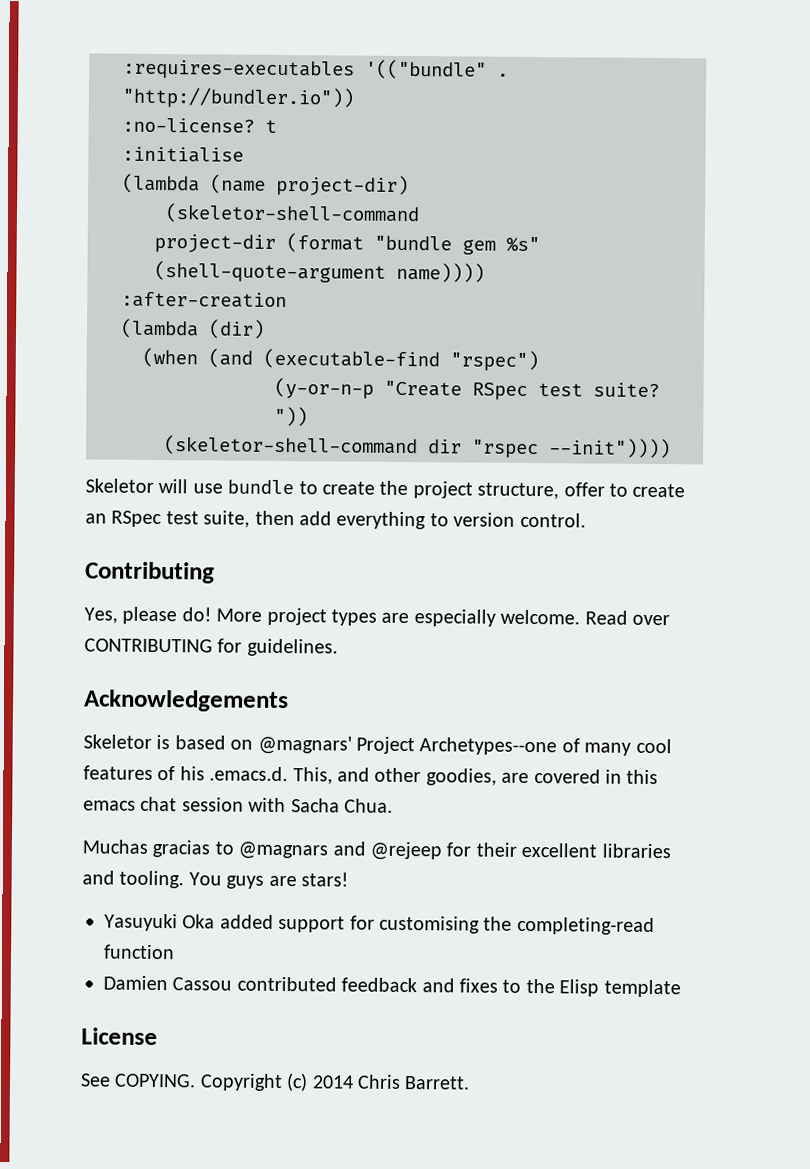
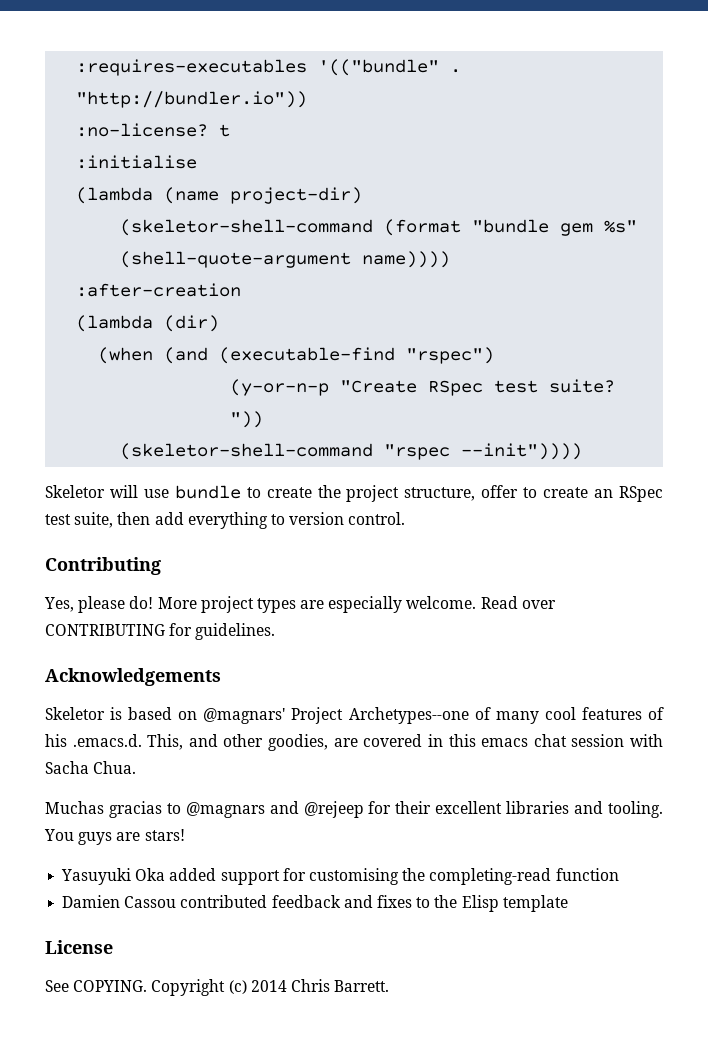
  (lambda (name project-dir)
- (skeletor-shell-command
- project-dir (format "bundle gem %s" (shell-quote-argument name))))
+ (skeletor-shell-command (format "bundle gem %s" (shell-quote-argument name))))
- (skeletor-shell-command dir "rspec --init"))))
+ (skeletor-shell-command "rspec --init"))))

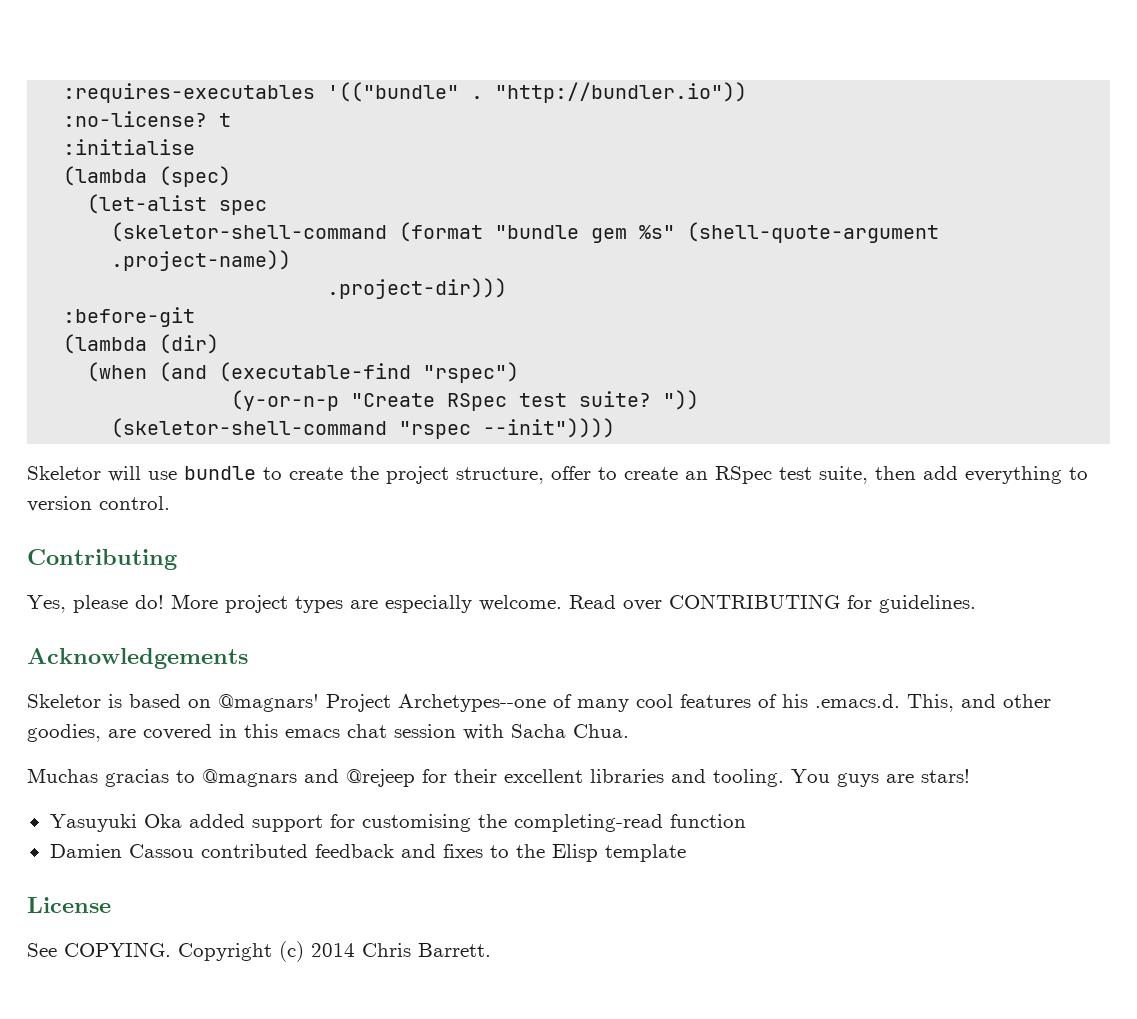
- (lambda (name project-dir)
+ (lambda (spec)
+ (let-alist spec
- (skeletor-shell-command (format "bundle gem %s" (shell-quote-argument name))))
- :after-creation
+ (skeletor-shell-command (format "bundle gem %s" (shell-quote-argument .project-name))
+ .project-dir)))
+ :before-git

